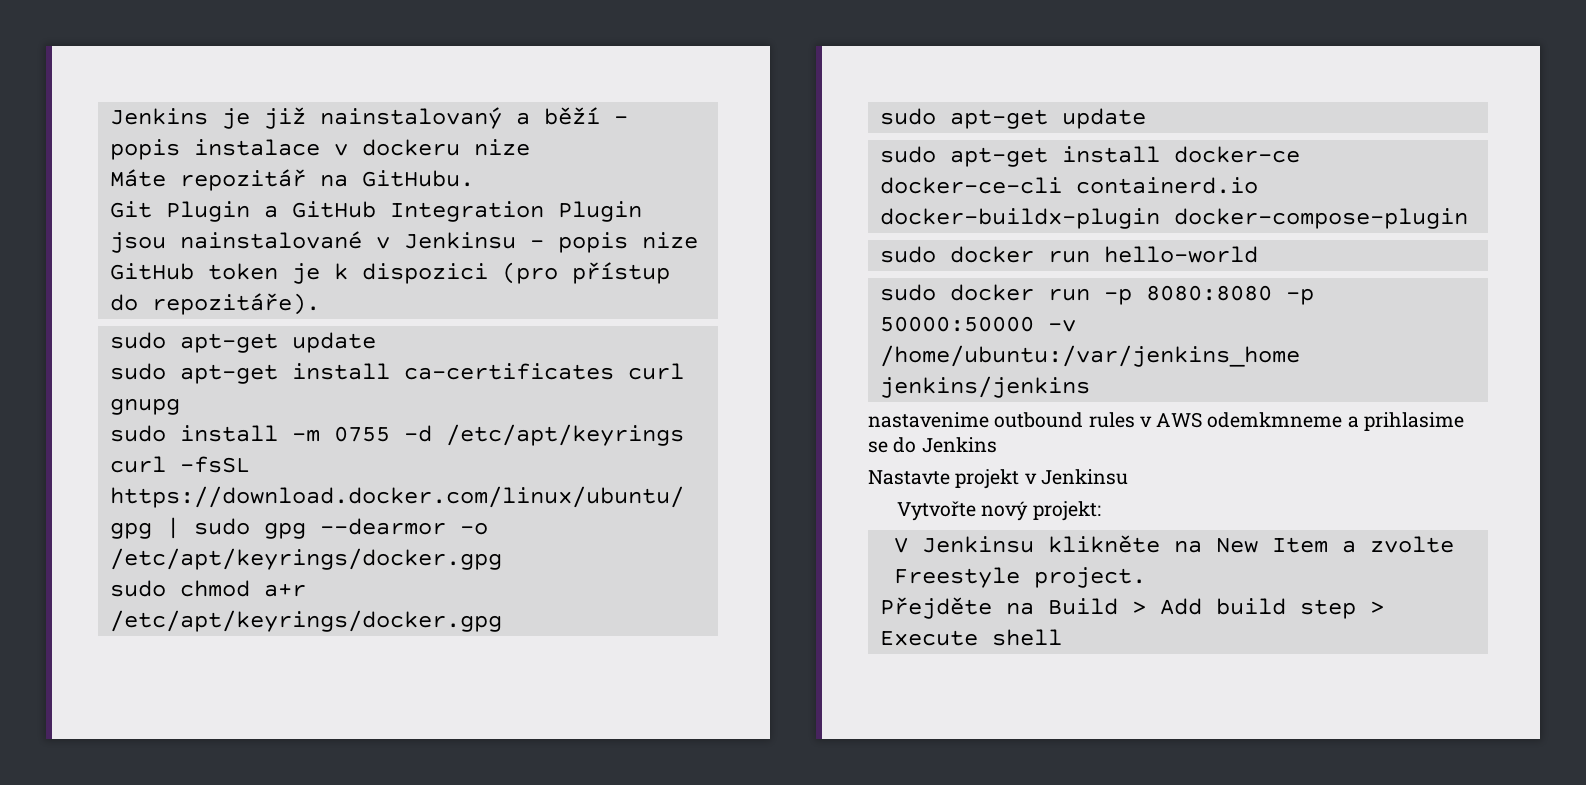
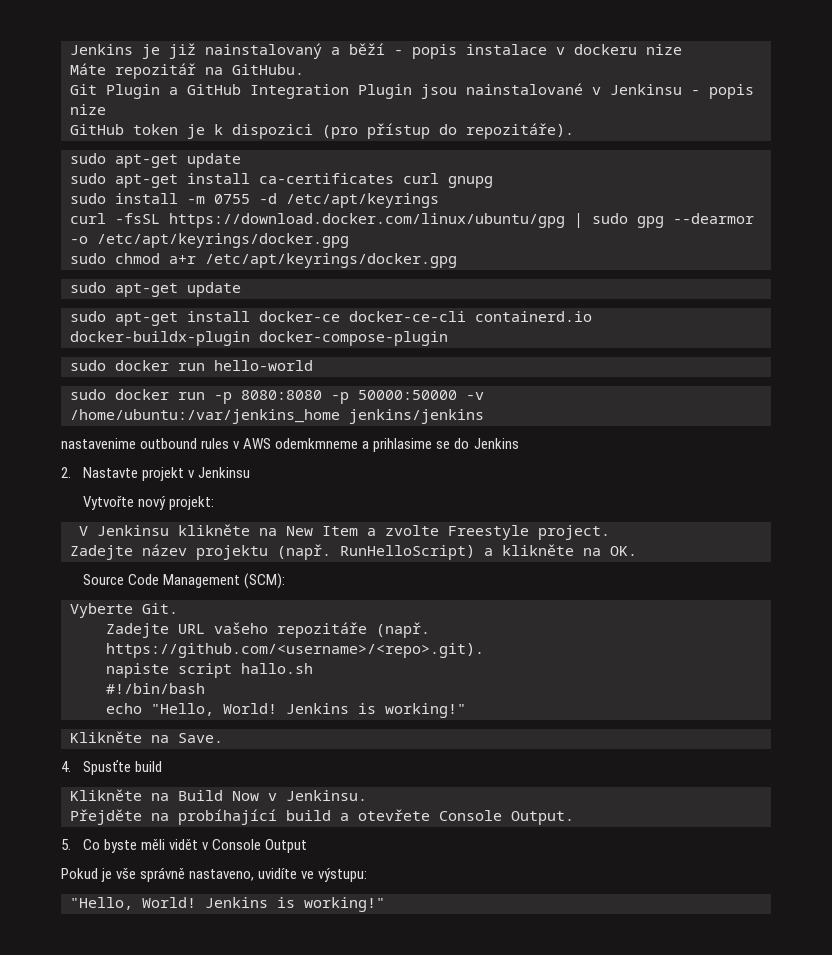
- Nastavte projekt v Jenkinsu
+ 2. Nastavte projekt v Jenkinsu
- Přejděte na Build > Add build step > Execute shell
+ Zadejte název projektu (např. RunHelloScript) a klikněte na OK.
+ Source Code Management (SCM):
+ Vyberte Git.
+ Zadejte URL vašeho repozitáře (např. https://github.com/<username>/<repo>.git).
+ napiste script hallo.sh
+ #!/bin/bash
+ echo "Hello, World! Jenkins is working!"
+ Klikněte na Save.
+ 4. Spusťte build
+ Klikněte na Build Now v Jenkinsu.
+ Přejděte na probíhající build a otevřete Console Output.
+ 5. Co byste měli vidět v Console Output
+ Pokud je vše správně nastaveno, uvidíte ve výstupu:
+ "Hello, World! Jenkins is working!"

